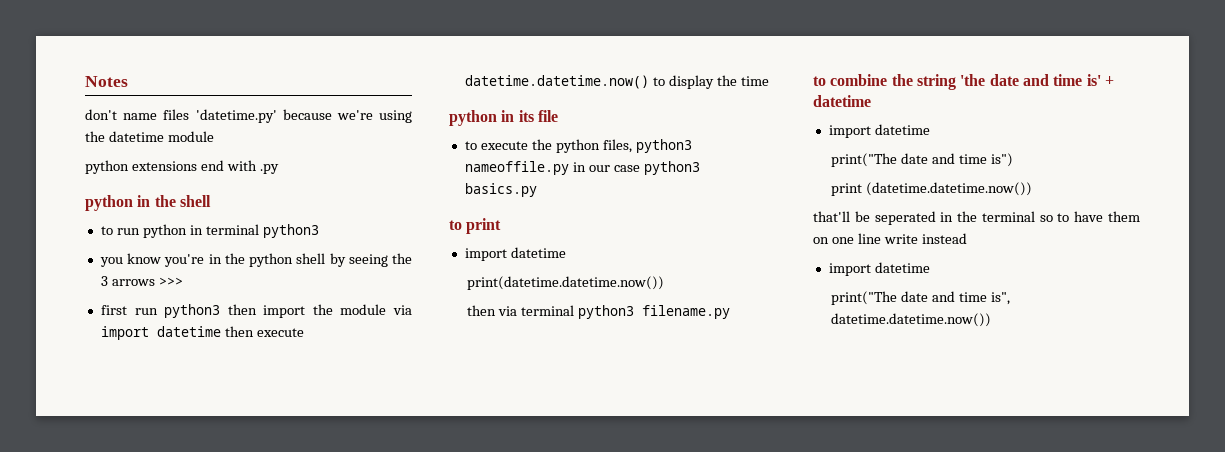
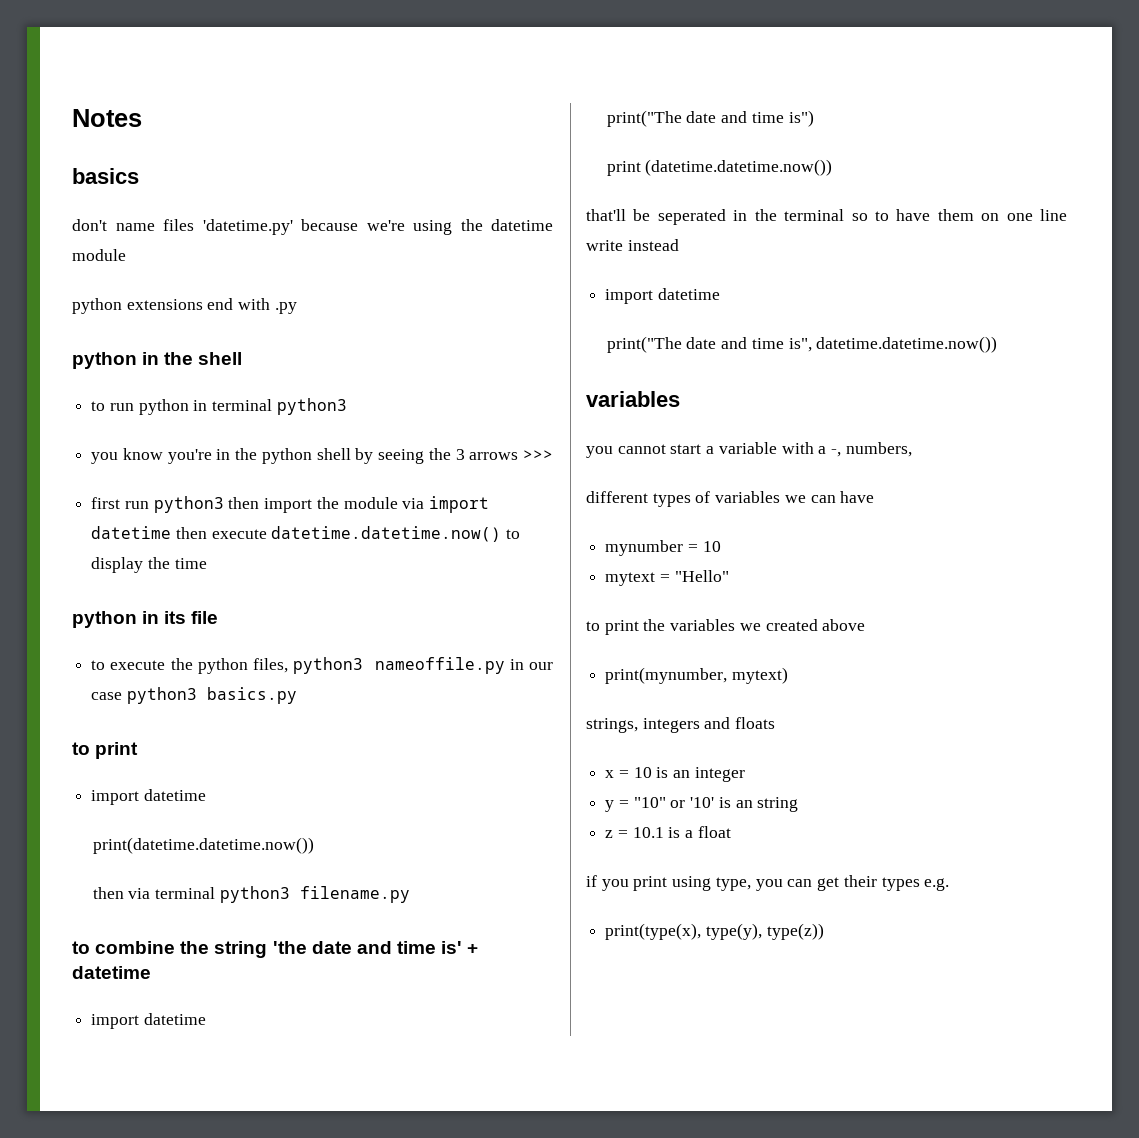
+ basics
  print("The date and time is", datetime.datetime.now())
+ variables
+ you cannot start a variable with a -, numbers,
+ different types of variables we can have
+ mynumber = 10
+ mytext = "Hello"
+ to print the variables we created above
+ print(mynumber, mytext)
+ strings, integers and floats
+ x = 10 is an integer
+ y = "10" or '10' is an string
+ z = 10.1 is a float
+ if you print using type, you can get their types e.g.
+ print(type(x), type(y), type(z))

